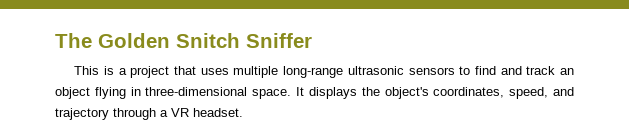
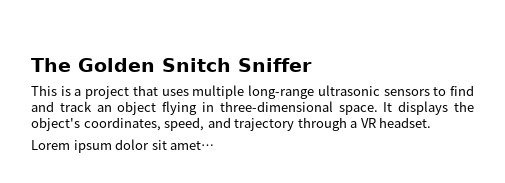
+ Lorem ipsum dolor sit amet…

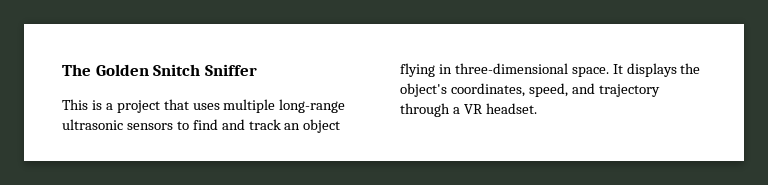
- Lorem ipsum dolor sit amet…

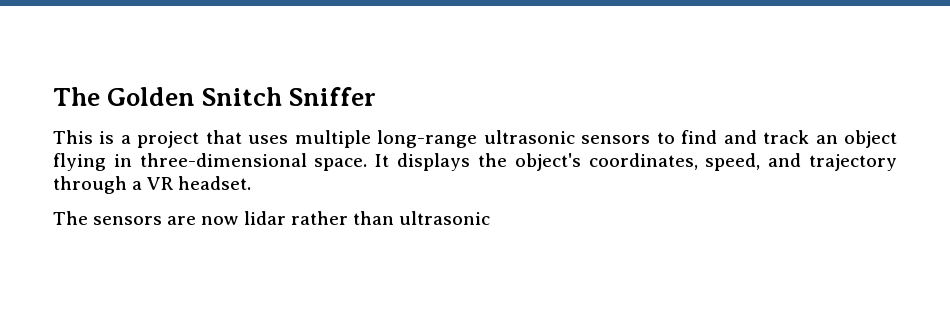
+ The sensors are now lidar rather than ultrasonic

